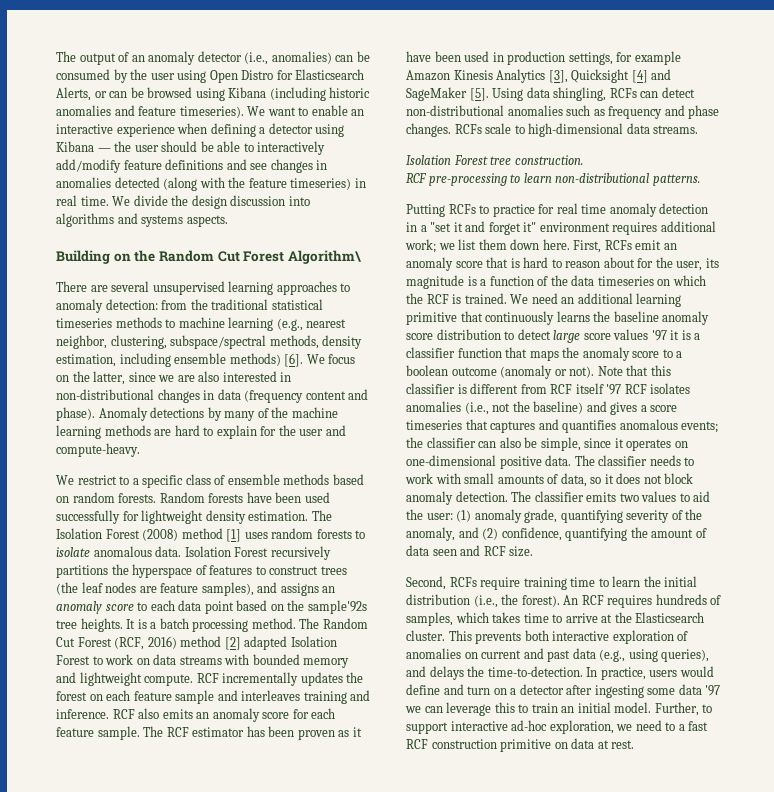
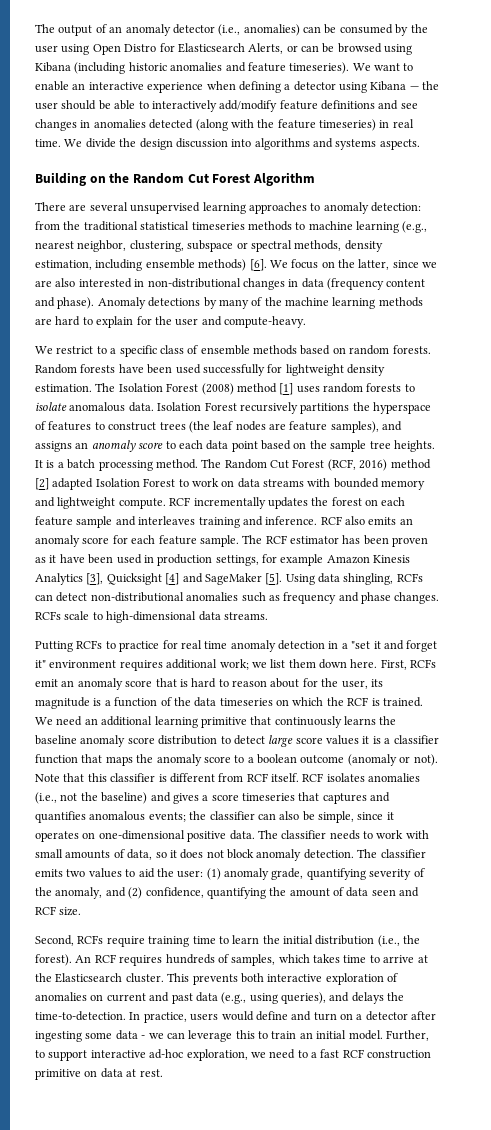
- Building on the Random Cut Forest Algorithm\
+ Building on the Random Cut Forest Algorithm
- There are several unsupervised learning approaches to anomaly detection: from the traditional statistical timeseries methods to machine learning (e.g., nearest neighbor, clustering, subspace/spectral methods, density estimation, including ensemble methods) [6].
+ There are several unsupervised learning approaches to anomaly detection: from the traditional statistical timeseries methods to machine learning (e.g., nearest neighbor, clustering, subspace or spectral methods, density estimation, including ensemble methods) [6].
- Isolation Forest recursively partitions the hyperspace of features to construct trees (the leaf nodes are feature samples), and assigns an anomaly score to each data point based on the sample'92s tree heights.
+ Isolation Forest recursively partitions the hyperspace of features to construct trees (the leaf nodes are feature samples), and assigns an anomaly score to each data point based on the sample tree heights.
- Isolation Forest tree construction.
- RCF pre-processing to learn non-distributional patterns.
- We need an additional learning primitive that continuously learns the baseline anomaly score distribution to detect large score values '97 it is a classifier function that maps the anomaly score to a boolean outcome (anomaly or not).
+ We need an additional learning primitive that continuously learns the baseline anomaly score distribution to detect large score values it is a classifier function that maps the anomaly score to a boolean outcome (anomaly or not).
- Note that this classifier is different from RCF itself '97 RCF isolates anomalies (i.e., not the baseline) and gives a score timeseries that captures and quantifies anomalous events; the classifier can also be simple, since it operates on one-dimensional positive data.
+ Note that this classifier is different from RCF itself. RCF isolates anomalies (i.e., not the baseline) and gives a score timeseries that captures and quantifies anomalous events; the classifier can also be simple, since it operates on one-dimensional positive data.
- In practice, users would define and turn on a detector after ingesting some data '97 we can leverage this to train an initial model.
+ In practice, users would define and turn on a detector after ingesting some data - we can leverage this to train an initial model.

